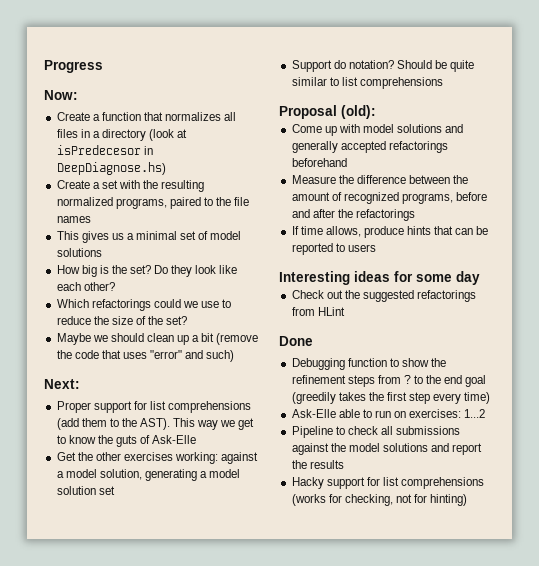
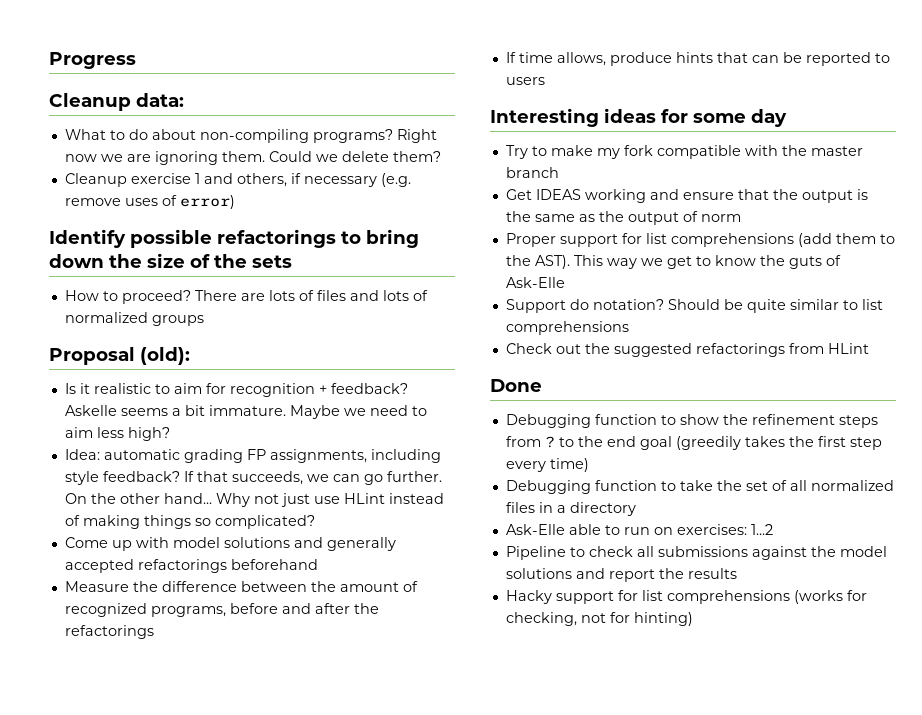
- Now:
- Create a function that normalizes all files in a directory (look at isPredecesor in DeepDiagnose.hs)
- Create a set with the resulting normalized programs, paired to the file names
- This gives us a minimal set of model solutions
- How big is the set? Do they look like each other?
- Which refactorings could we use to reduce the size of the set?
- Maybe we should clean up a bit (remove the code that uses "error" and such)
- Next:
- Proper support for list comprehensions (add them to the AST). This way we get to know the guts of Ask-Elle
- Get the other exercises working: against a model solution, generating a model solution set
- Support do notation? Should be quite similar to list comprehensions
+ Cleanup data:
+ What to do about non-compiling programs? Right now we are ignoring them. Could we delete them?
+ Cleanup exercise 1 and others, if necessary (e.g. remove uses of error)
+ Identify possible refactorings to bring down the size of the sets
+ How to proceed? There are lots of files and lots of normalized groups
  Proposal (old):
+ Is it realistic to aim for recognition + feedback? Askelle seems a bit immature. Maybe we need to aim less high?
+ Idea: automatic grading FP assignments, including style feedback? If that succeeds, we can go further. On the other hand... Why not just use HLint instead of making things so complicated?
+ Try to make my fork compatible with the master branch
+ Get IDEAS working and ensure that the output is the same as the output of norm
+ Proper support for list comprehensions (add them to the AST). This way we get to know the guts of Ask-Elle
+ Support do notation? Should be quite similar to list comprehensions
+ Debugging function to take the set of all normalized files in a directory

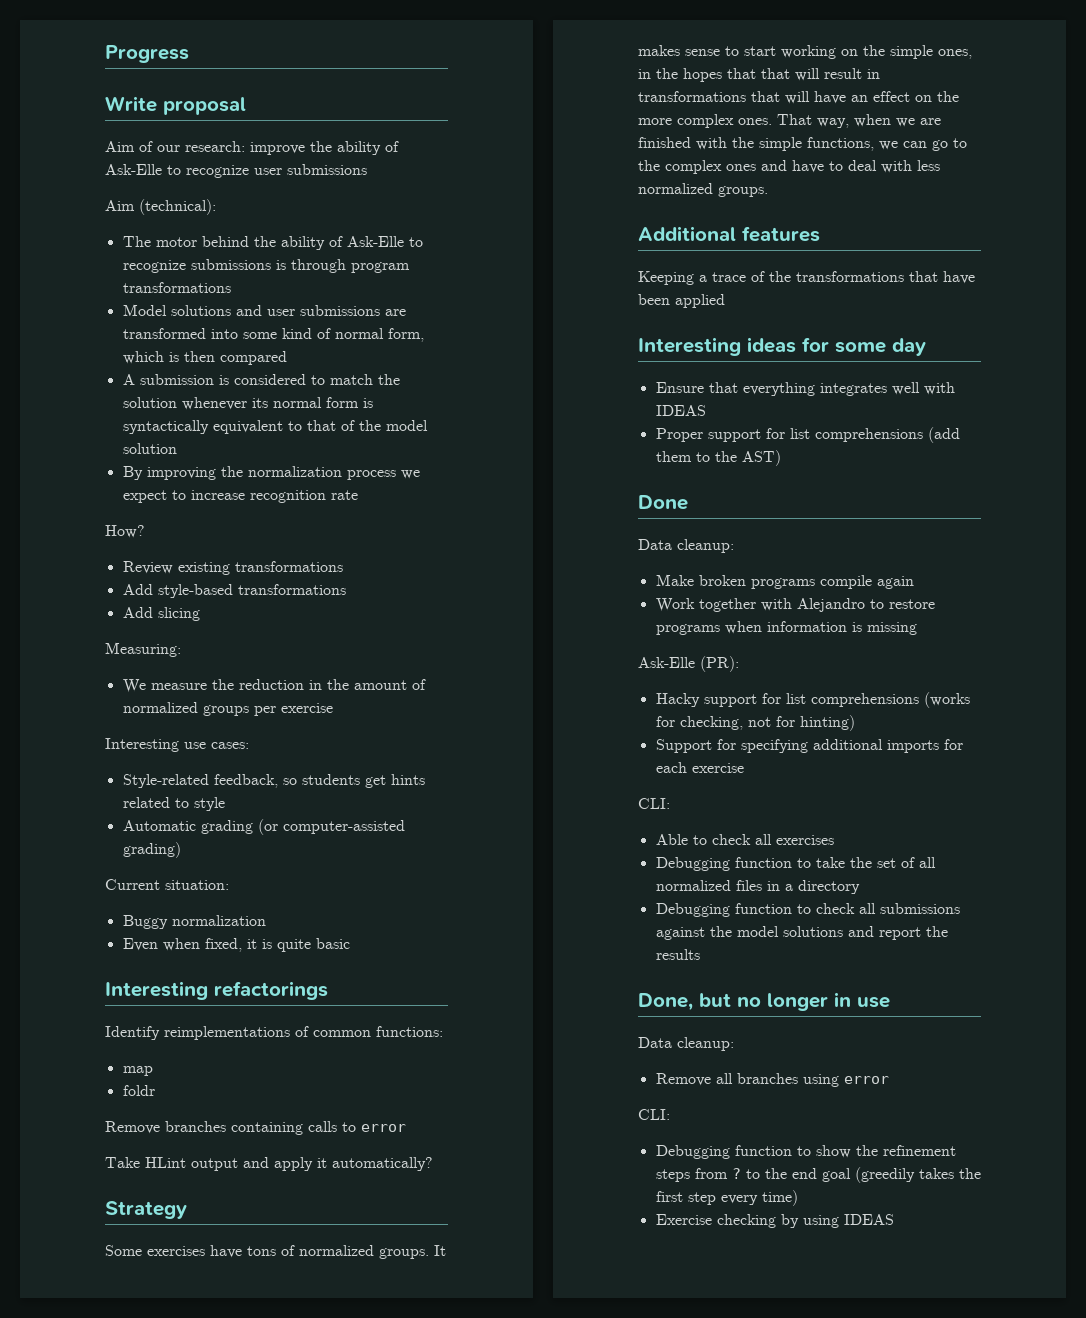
- Cleanup data:
- What to do about non-compiling programs? Right now we are ignoring them. Could we delete them?
- Cleanup exercise 1 and others, if necessary (e.g. remove uses of error)
- Identify possible refactorings to bring down the size of the sets
- How to proceed? There are lots of files and lots of normalized groups
- Proposal (old):
- Is it realistic to aim for recognition + feedback? Askelle seems a bit immature. Maybe we need to aim less high?
- Idea: automatic grading FP assignments, including style feedback? If that succeeds, we can go further. On the other hand... Why not just use HLint instead of making things so complicated?
- Come up with model solutions and generally accepted refactorings beforehand
- Measure the difference between the amount of recognized programs, before and after the refactorings
- If time allows, produce hints that can be reported to users
+ Write proposal
+ Aim of our research: improve the ability of Ask-Elle to recognize user submissions
+ Aim (technical):
+ The motor behind the ability of Ask-Elle to recognize submissions is through program transformations
+ Model solutions and user submissions are transformed into some kind of normal form, which is then compared
+ A submission is considered to match the solution whenever its normal form is syntactically equivalent to that of the model solution
+ By improving the normalization process we expect to increase recognition rate
+ How?
+ Review existing transformations
+ Add style-based transformations
+ Add slicing
+ Measuring:
+ We measure the reduction in the amount of normalized groups per exercise
+ Interesting use cases:
+ Style-related feedback, so students get hints related to style
+ Automatic grading (or computer-assisted grading)
+ Current situation:
+ Buggy normalization
+ Even when fixed, it is quite basic
+ Interesting refactorings
+ Identify reimplementations of common functions:
+ map
+ foldr
+ Remove branches containing calls to error
+ Take HLint output and apply it automatically?
+ Strategy
+ Some exercises have tons of normalized groups. It makes sense to start working on the simple ones, in the hopes that that will result in transformations that will have an effect on the more complex ones. That way, when we are finished with the simple functions, we can go to the complex ones and have to deal with less normalized groups.
+ Additional features
+ Keeping a trace of the transformations that have been applied
- Try to make my fork compatible with the master branch
- Get IDEAS working and ensure that the output is the same as the output of norm
+ Ensure that everything integrates well with IDEAS
- Proper support for list comprehensions (add them to the AST). This way we get to know the guts of Ask-Elle
- Support do notation? Should be quite similar to list comprehensions
- Check out the suggested refactorings from HLint
+ Proper support for list comprehensions (add them to the AST)
  Done
+ Data cleanup:
+ Make broken programs compile again
+ Work together with Alejandro to restore programs when information is missing
+ Ask-Elle (PR):
+ Hacky support for list comprehensions (works for checking, not for hinting)
+ Support for specifying additional imports for each exercise
+ CLI:
+ Able to check all exercises
+ Debugging function to take the set of all normalized files in a directory
+ Debugging function to check all submissions against the model solutions and report the results
+ Done, but no longer in use
+ Data cleanup:
+ Remove all branches using error
+ CLI:
- Debugging function to take the set of all normalized files in a directory
- Ask-Elle able to run on exercises: 1...2
- Pipeline to check all submissions against the model solutions and report the results
- Hacky support for list comprehensions (works for checking, not for hinting)
+ Exercise checking by using IDEAS

